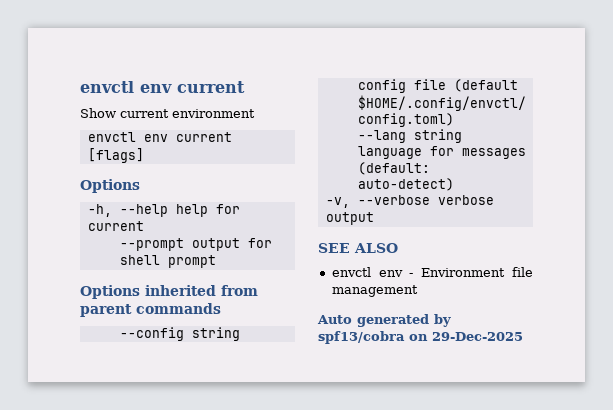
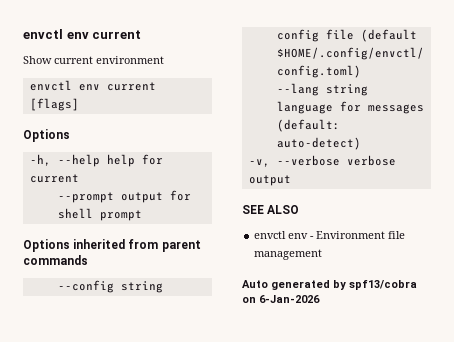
- Auto generated by spf13/cobra on 29-Dec-2025
+ Auto generated by spf13/cobra on 6-Jan-2026

